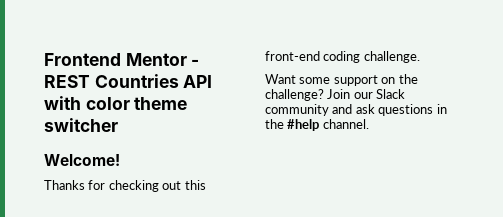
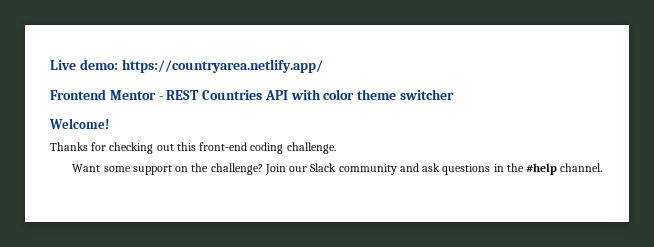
+ Live demo: https://countryarea.netlify.app/

